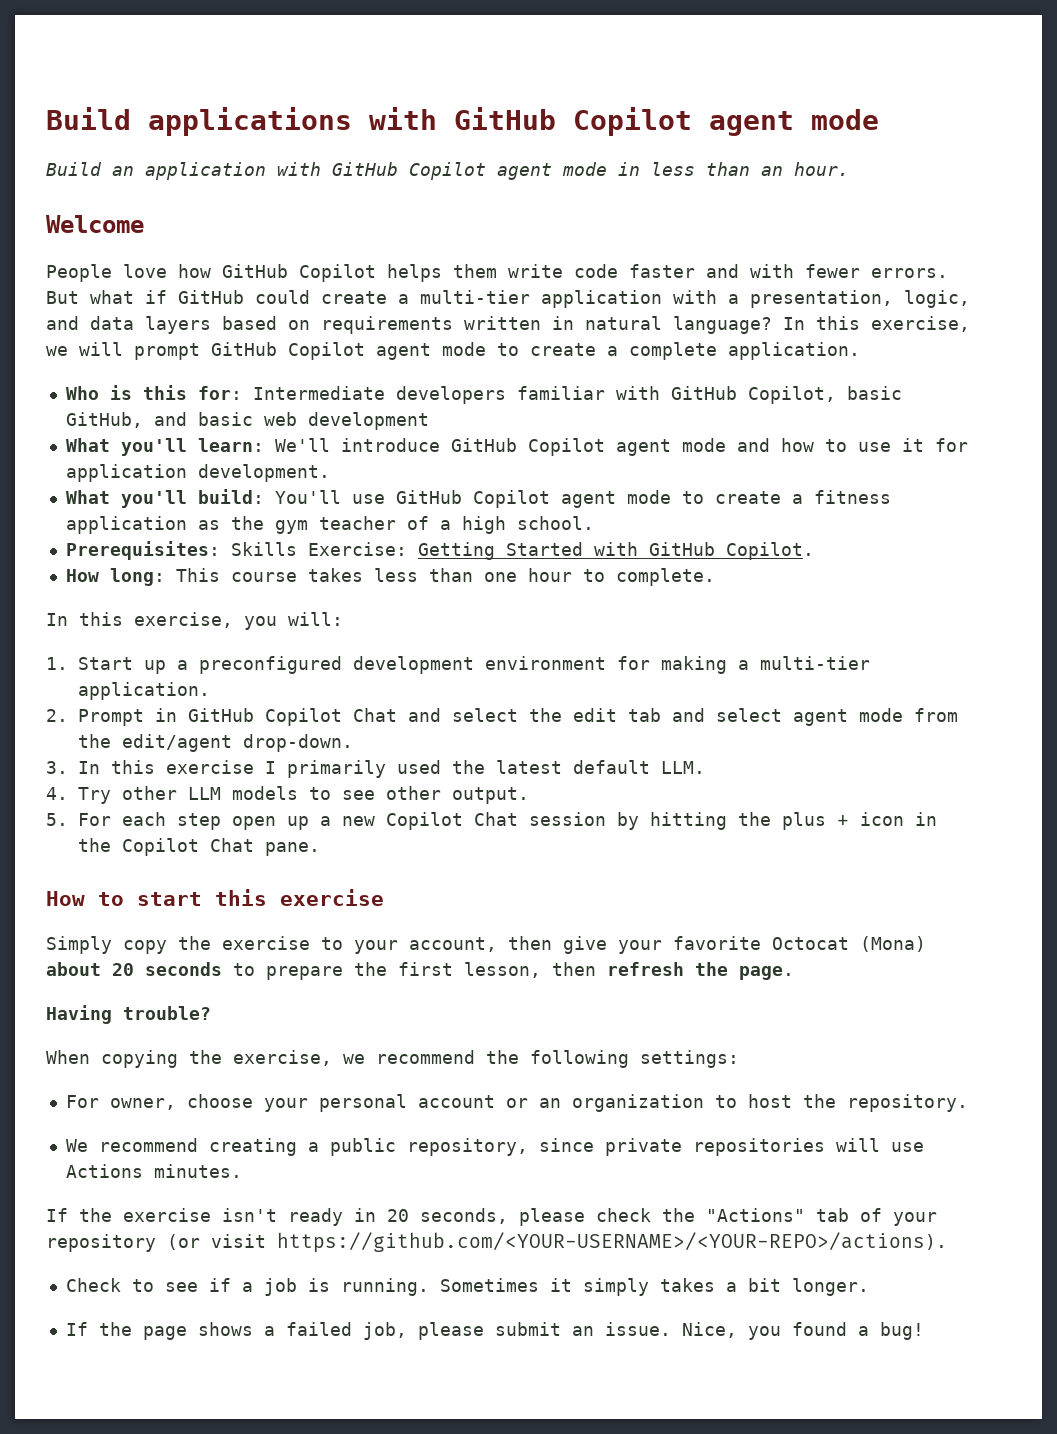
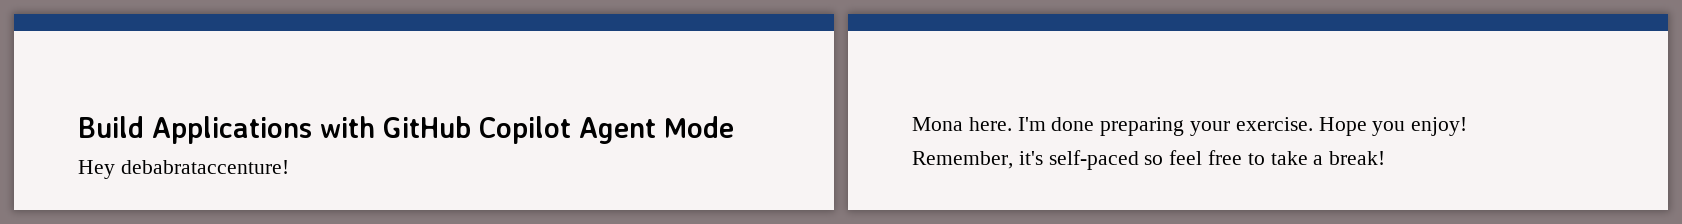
- Build applications with GitHub Copilot agent mode
- Build an application with GitHub Copilot agent mode in less than an hour.
- Welcome
- People love how GitHub Copilot helps them write code faster and with fewer errors. But what if GitHub could create a multi-tier application with a presentation, logic, and data layers based on requirements written in natural language? In this exercise, we will prompt GitHub Copilot agent mode to create a complete application.
- Who is this for: Intermediate developers familiar with GitHub Copilot, basic GitHub, and basic web development
- What you'll learn: We'll introduce GitHub Copilot agent mode and how to use it for application development.
- What you'll build: You'll use GitHub Copilot agent mode to create a fitness application as the gym teacher of a high school.
- Prerequisites: Skills Exercise: Getting Started with GitHub Copilot.
- How long: This course takes less than one hour to complete.
- In this exercise, you will:
- 1. Start up a preconfigured development environment for making a multi-tier application.
- 2. Prompt in GitHub Copilot Chat and select the edit tab and select agent mode from the edit/agent drop-down.
- 3. In this exercise I primarily used the latest default LLM.
- 4. Try other LLM models to see other output.
- 5. For each step open up a new Copilot Chat session by hitting the plus + icon in the Copilot Chat pane.
- How to start this exercise
- Simply copy the exercise to your account, then give your favorite Octocat (Mona) about 20 seconds to prepare the first lesson, then refresh the page.
- Having trouble?
- When copying the exercise, we recommend the following settings:
- For owner, choose your personal account or an organization to host the repository.
- We recommend creating a public repository, since private repositories will use Actions minutes.
- If the exercise isn't ready in 20 seconds, please check the "Actions" tab of your repository (or visit https://github.com/<YOUR-USERNAME>/<YOUR-REPO>/actions).
- Check to see if a job is running. Sometimes it simply takes a bit longer.
- If the page shows a failed job, please submit an issue. Nice, you found a bug!
+ Build Applications with GitHub Copilot Agent Mode
+ Hey debabrataccenture!
+ Mona here. I'm done preparing your exercise. Hope you enjoy!
+ Remember, it's self-paced so feel free to take a break!

